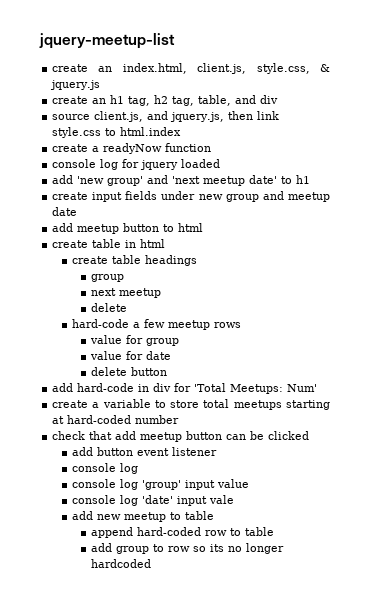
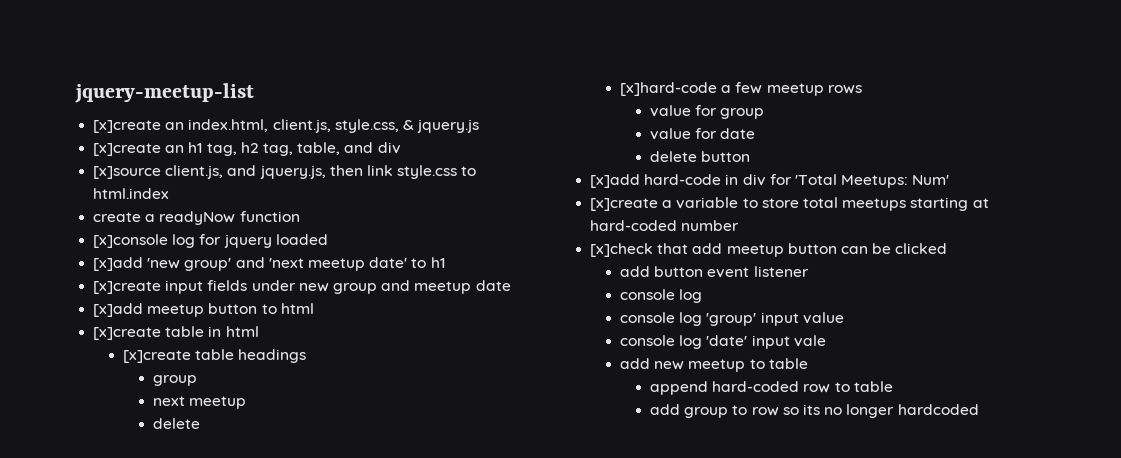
- create an index.html, client.js, style.css, & jquery.js
+ [x]create an index.html, client.js, style.css, & jquery.js
- create an h1 tag, h2 tag, table, and div
+ [x]create an h1 tag, h2 tag, table, and div
- source client.js, and jquery.js, then link style.css to html.index
+ [x]source client.js, and jquery.js, then link style.css to html.index
- console log for jquery loaded
+ [x]console log for jquery loaded
- add 'new group' and 'next meetup date' to h1
+ [x]add 'new group' and 'next meetup date' to h1
- create input fields under new group and meetup date
+ [x]create input fields under new group and meetup date
- add meetup button to html
+ [x]add meetup button to html
- create table in html
+ [x]create table in html
- create table headings
+ [x]create table headings
- hard-code a few meetup rows
+ [x]hard-code a few meetup rows
- add hard-code in div for 'Total Meetups: Num'
+ [x]add hard-code in div for 'Total Meetups: Num'
- create a variable to store total meetups starting at hard-coded number
+ [x]create a variable to store total meetups starting at hard-coded number
- check that add meetup button can be clicked
+ [x]check that add meetup button can be clicked

